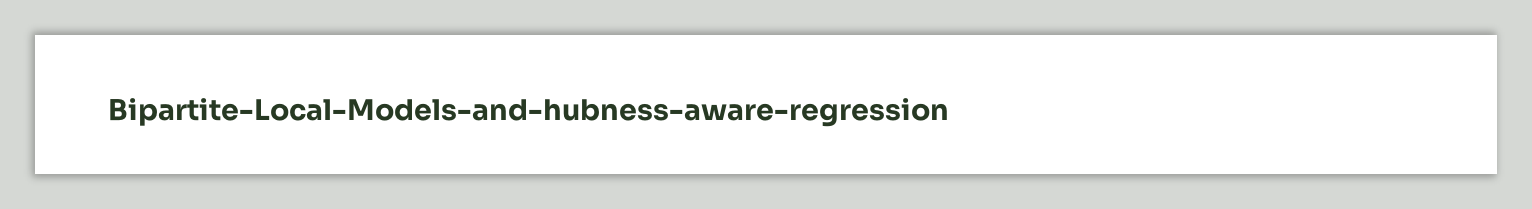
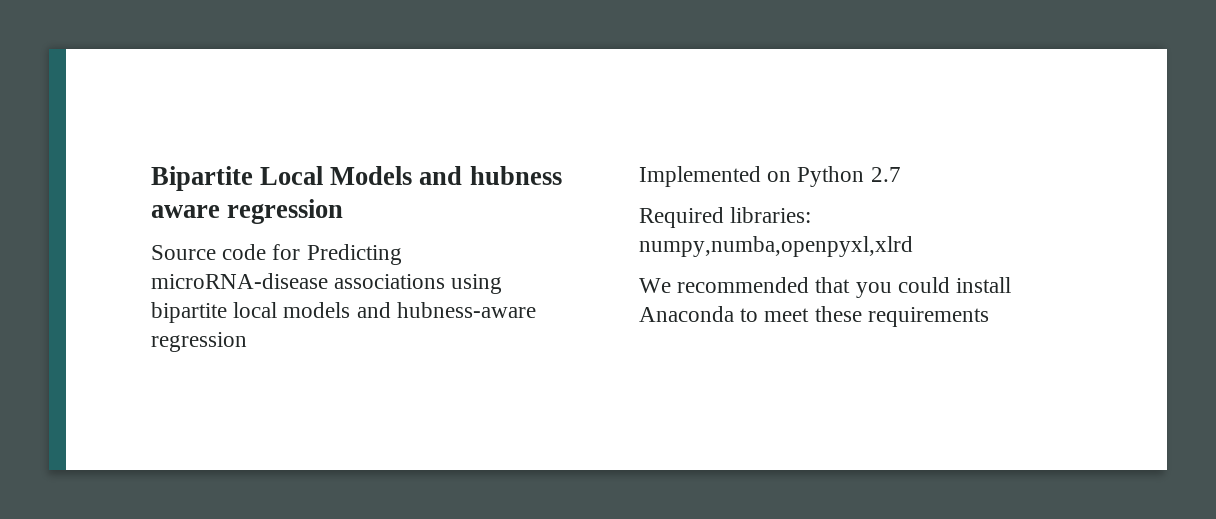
- Bipartite-Local-Models-and-hubness-aware-regression
+ Bipartite Local Models and hubness aware regression
+ Source code for Predicting microRNA-disease associations using bipartite local models and hubness-aware regression
+ Implemented on Python 2.7
+ Required libraries: numpy,numba,openpyxl,xlrd
+ We recommended that you could install Anaconda to meet these requirements

